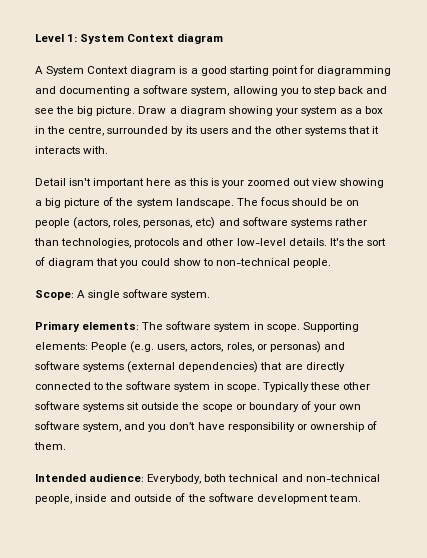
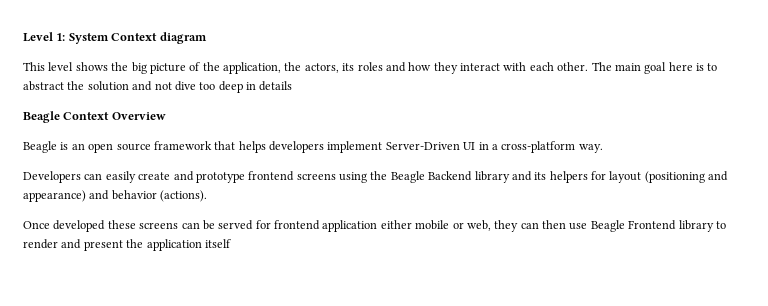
- A System Context diagram is a good starting point for diagramming and documenting a software system, allowing you to step back and see the big picture. Draw a diagram showing your system as a box in the centre, surrounded by its users and the other systems that it interacts with.
- Detail isn't important here as this is your zoomed out view showing a big picture of the system landscape. The focus should be on people (actors, roles, personas, etc) and software systems rather than technologies, protocols and other low-level details. It's the sort of diagram that you could show to non-technical people.
- Scope: A single software system.
- Primary elements: The software system in scope. Supporting elements: People (e.g. users, actors, roles, or personas) and software systems (external dependencies) that are directly connected to the software system in scope. Typically these other software systems sit outside the scope or boundary of your own software system, and you don’t have responsibility or ownership of them.
- Intended audience: Everybody, both technical and non-technical people, inside and outside of the software development team.
+ This level shows the big picture of the application, the actors, its roles and how they interact with each other. The main goal here is to abstract the solution and not dive too deep in details
+ Beagle Context Overview
+ Beagle is an open source framework that helps developers implement Server-Driven UI in a cross-platform way.
+ Developers can easily create and prototype frontend screens using the Beagle Backend library and its helpers for layout (positioning and appearance) and behavior (actions).
+ Once developed these screens can be served for frontend application either mobile or web, they can then use Beagle Frontend library to render and present the application itself

